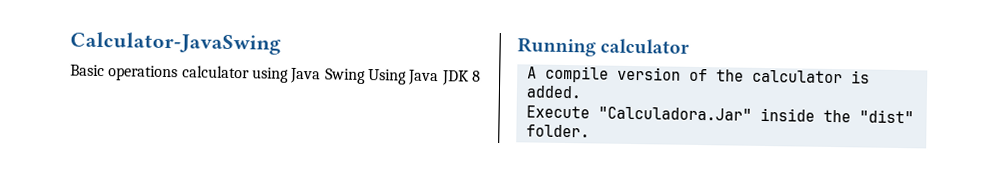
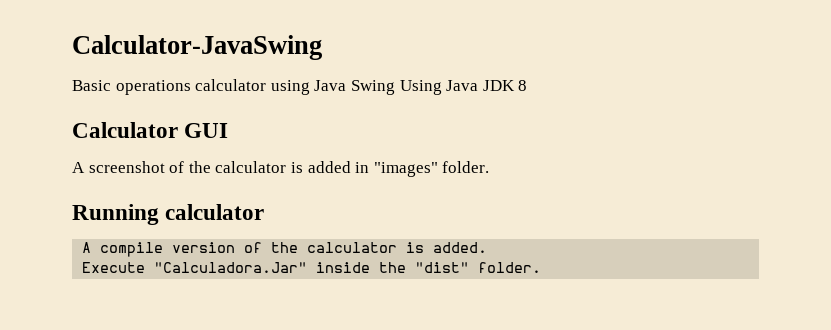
+ Calculator GUI
+ A screenshot of the calculator is added in "images" folder.

